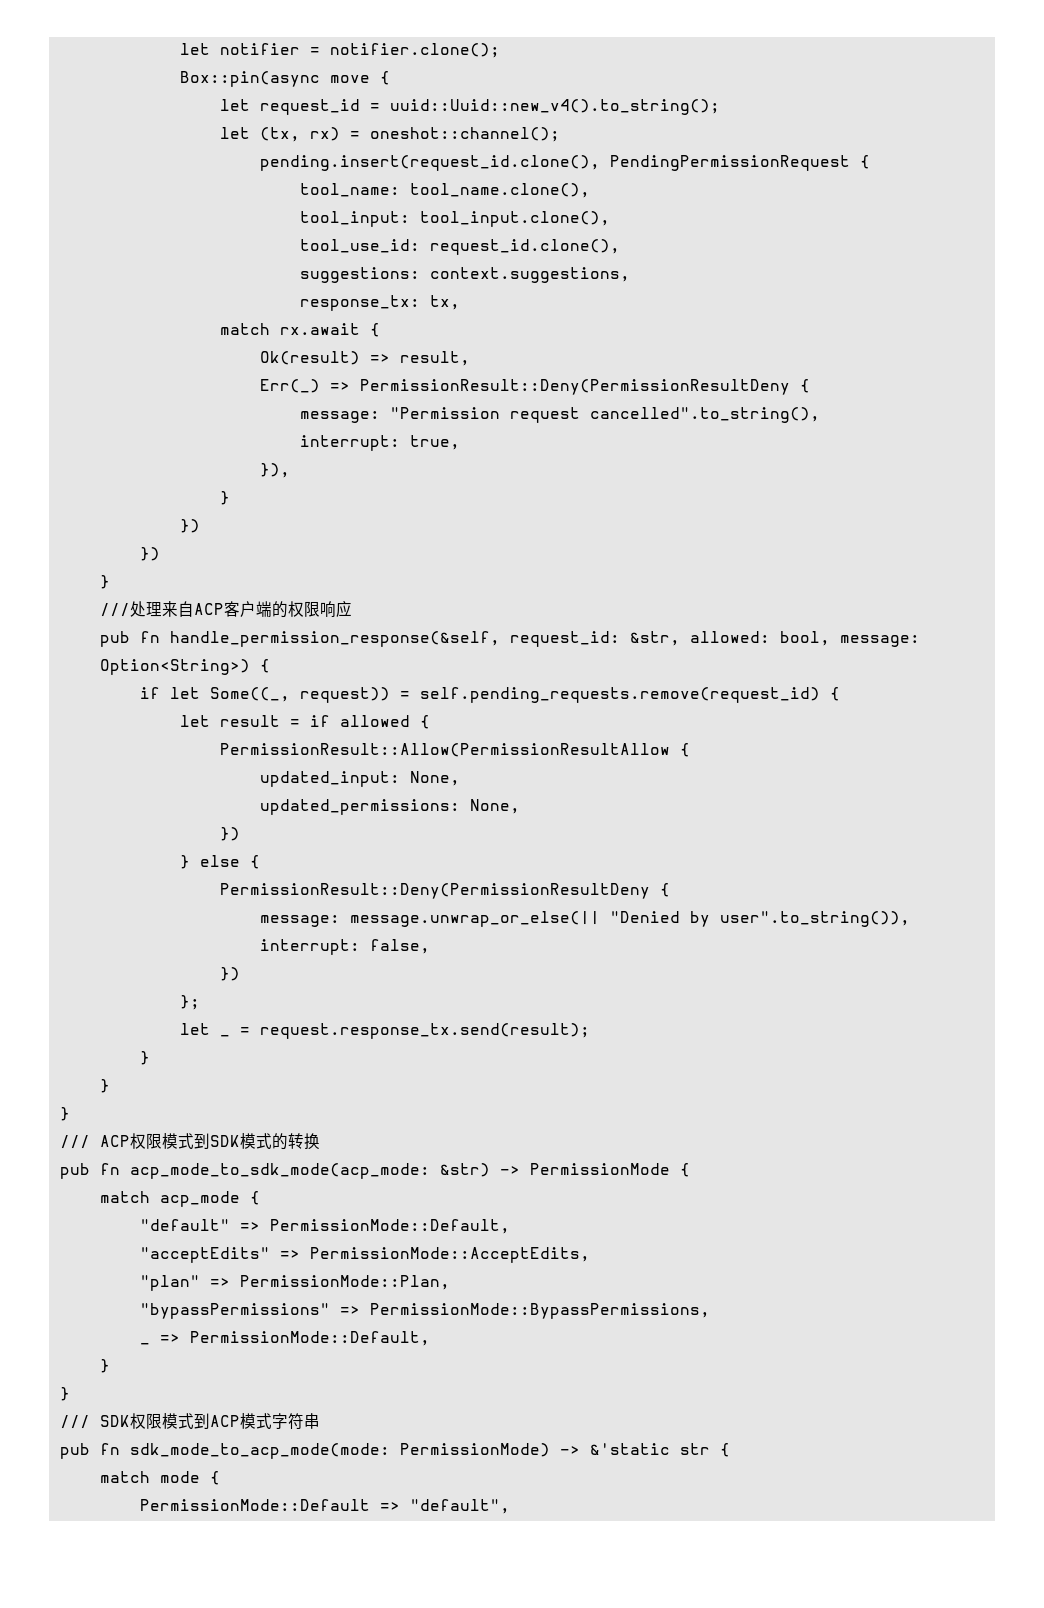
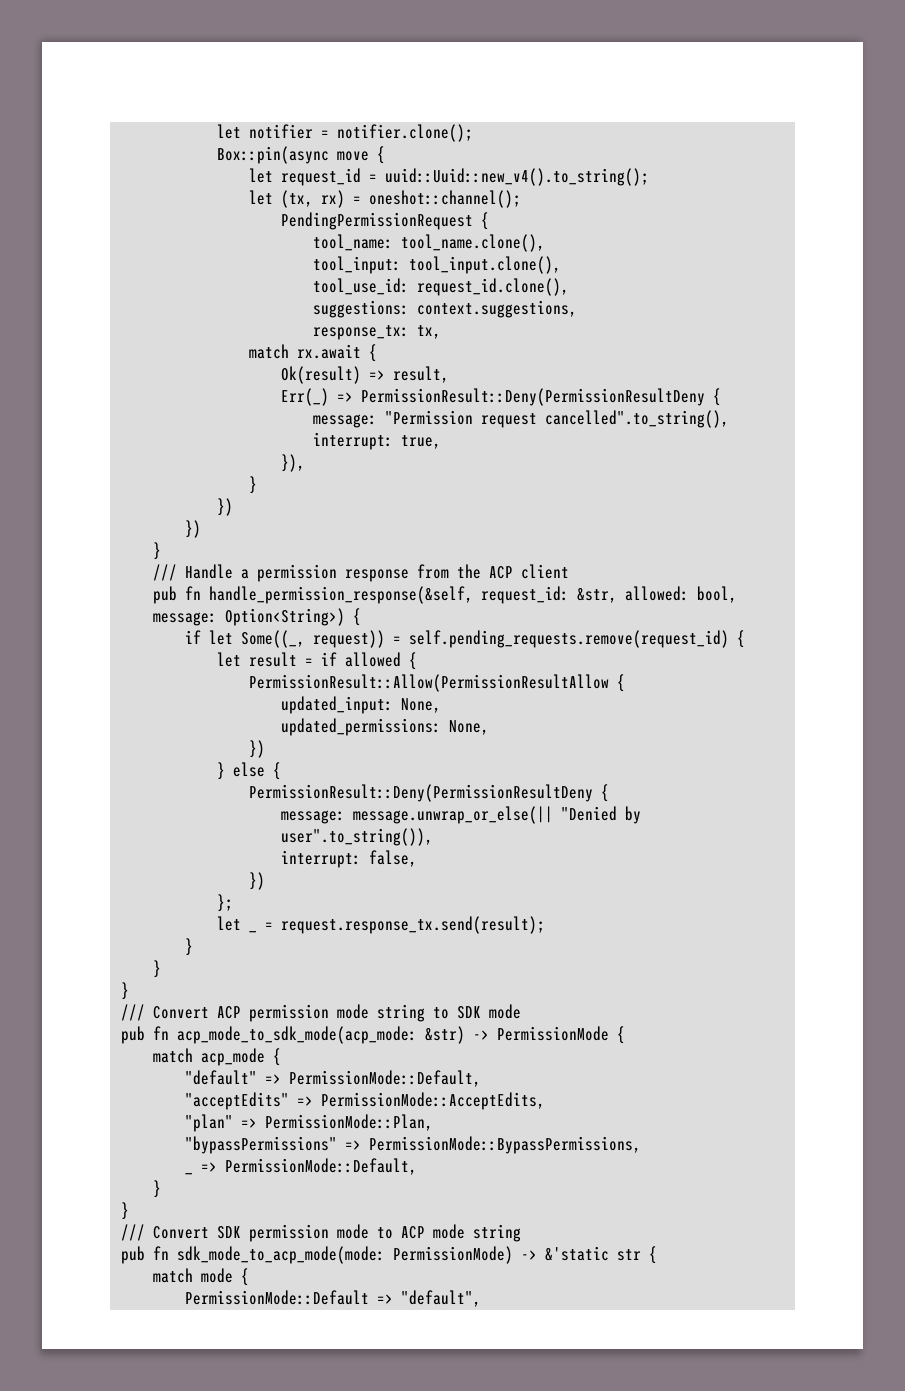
- pending.insert(request_id.clone(), PendingPermissionRequest {
+ PendingPermissionRequest {
- ///处理来自ACP客户端的权限响应
+ /// Handle a permission response from the ACP client
- /// ACP权限模式到SDK模式的转换
+ /// Convert ACP permission mode string to SDK mode
- /// SDK权限模式到ACP模式字符串
+ /// Convert SDK permission mode to ACP mode string

